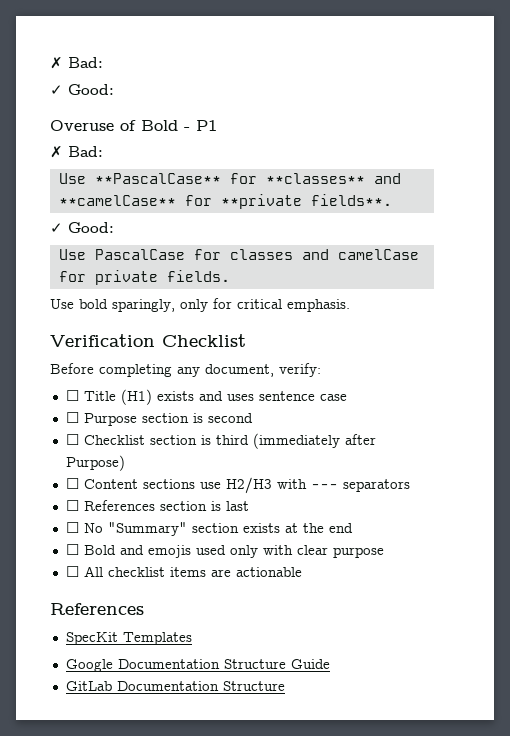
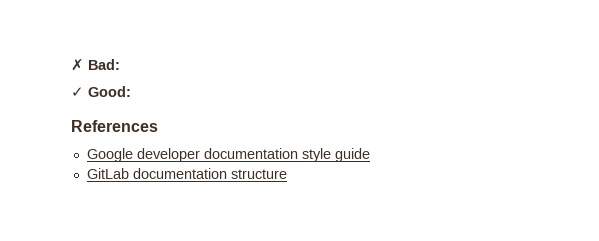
- Overuse of Bold - P1
- ✗ Bad:
- Use **PascalCase** for **classes** and **camelCase** for **private fields**.
- ✓ Good:
- Use PascalCase for classes and camelCase for private fields.
- Use bold sparingly, only for critical emphasis.
- Verification Checklist
- Before completing any document, verify:
- ☐ Title (H1) exists and uses sentence case
- ☐ Purpose section is second
- ☐ Checklist section is third (immediately after Purpose)
- ☐ Content sections use H2/H3 with --- separators
- ☐ References section is last
- ☐ No "Summary" section exists at the end
- ☐ Bold and emojis used only with clear purpose
- ☐ All checklist items are actionable
  References
- SpecKit Templates
- Google Documentation Structure Guide
+ Google developer documentation style guide
- GitLab Documentation Structure
+ GitLab documentation structure

